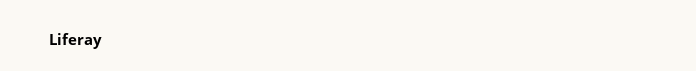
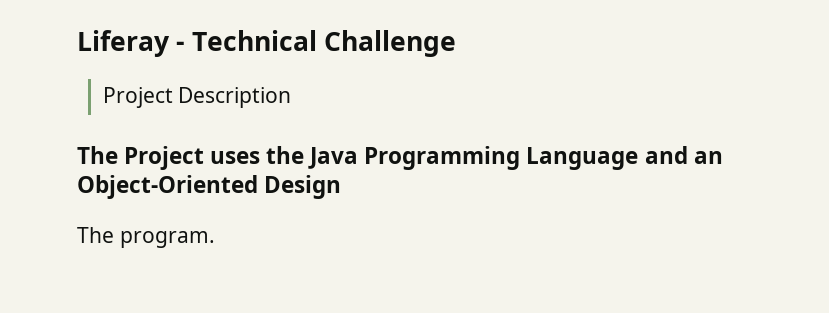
- Liferay
+ Liferay - Technical Challenge
+ Project Description
+ The Project uses the Java Programming Language and an Object-Oriented Design
+ The program.

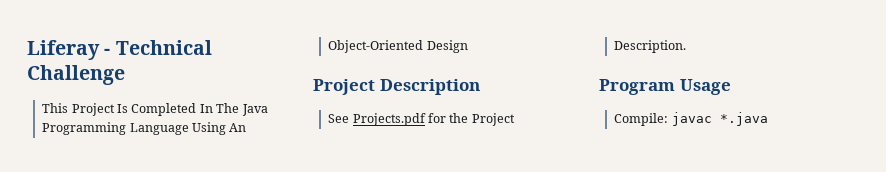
+ This Project Is Completed In The Java Programming Language Using An Object-Oriented Design
  Project Description
- The Project uses the Java Programming Language and an Object-Oriented Design
- The program.
+ See Projects.pdf for the Project Description.
+ Program Usage
+ Compile: javac *.java

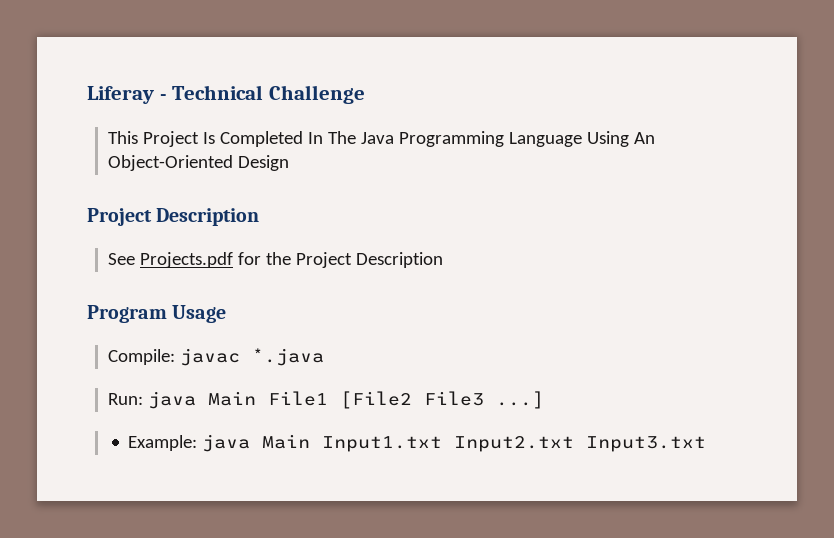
- See Projects.pdf for the Project Description.
+ See Projects.pdf for the Project Description
+ Run: java Main File1 [File2 File3 ...]
+ Example: java Main Input1.txt Input2.txt Input3.txt

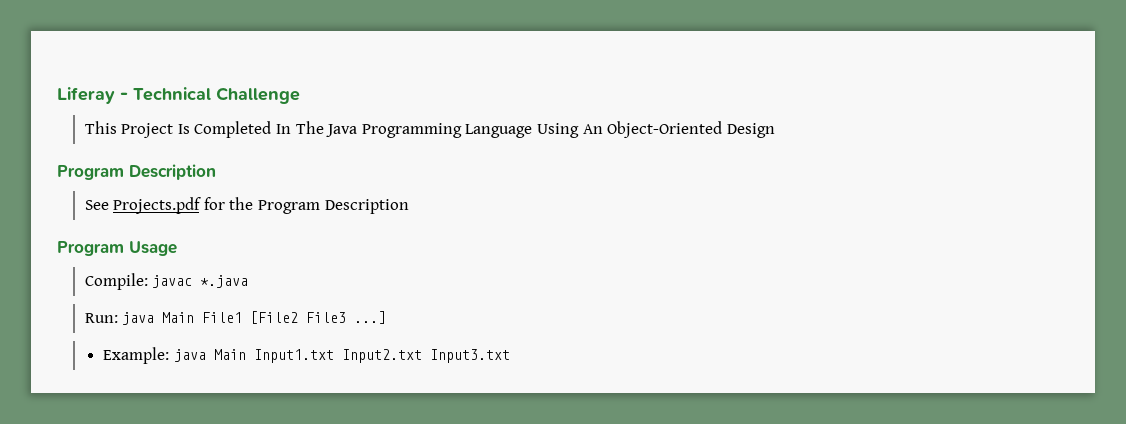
  This Project Is Completed In The Java Programming Language Using An Object-Oriented Design
- Project Description
+ Program Description
- See Projects.pdf for the Project Description
+ See Projects.pdf for the Program Description

